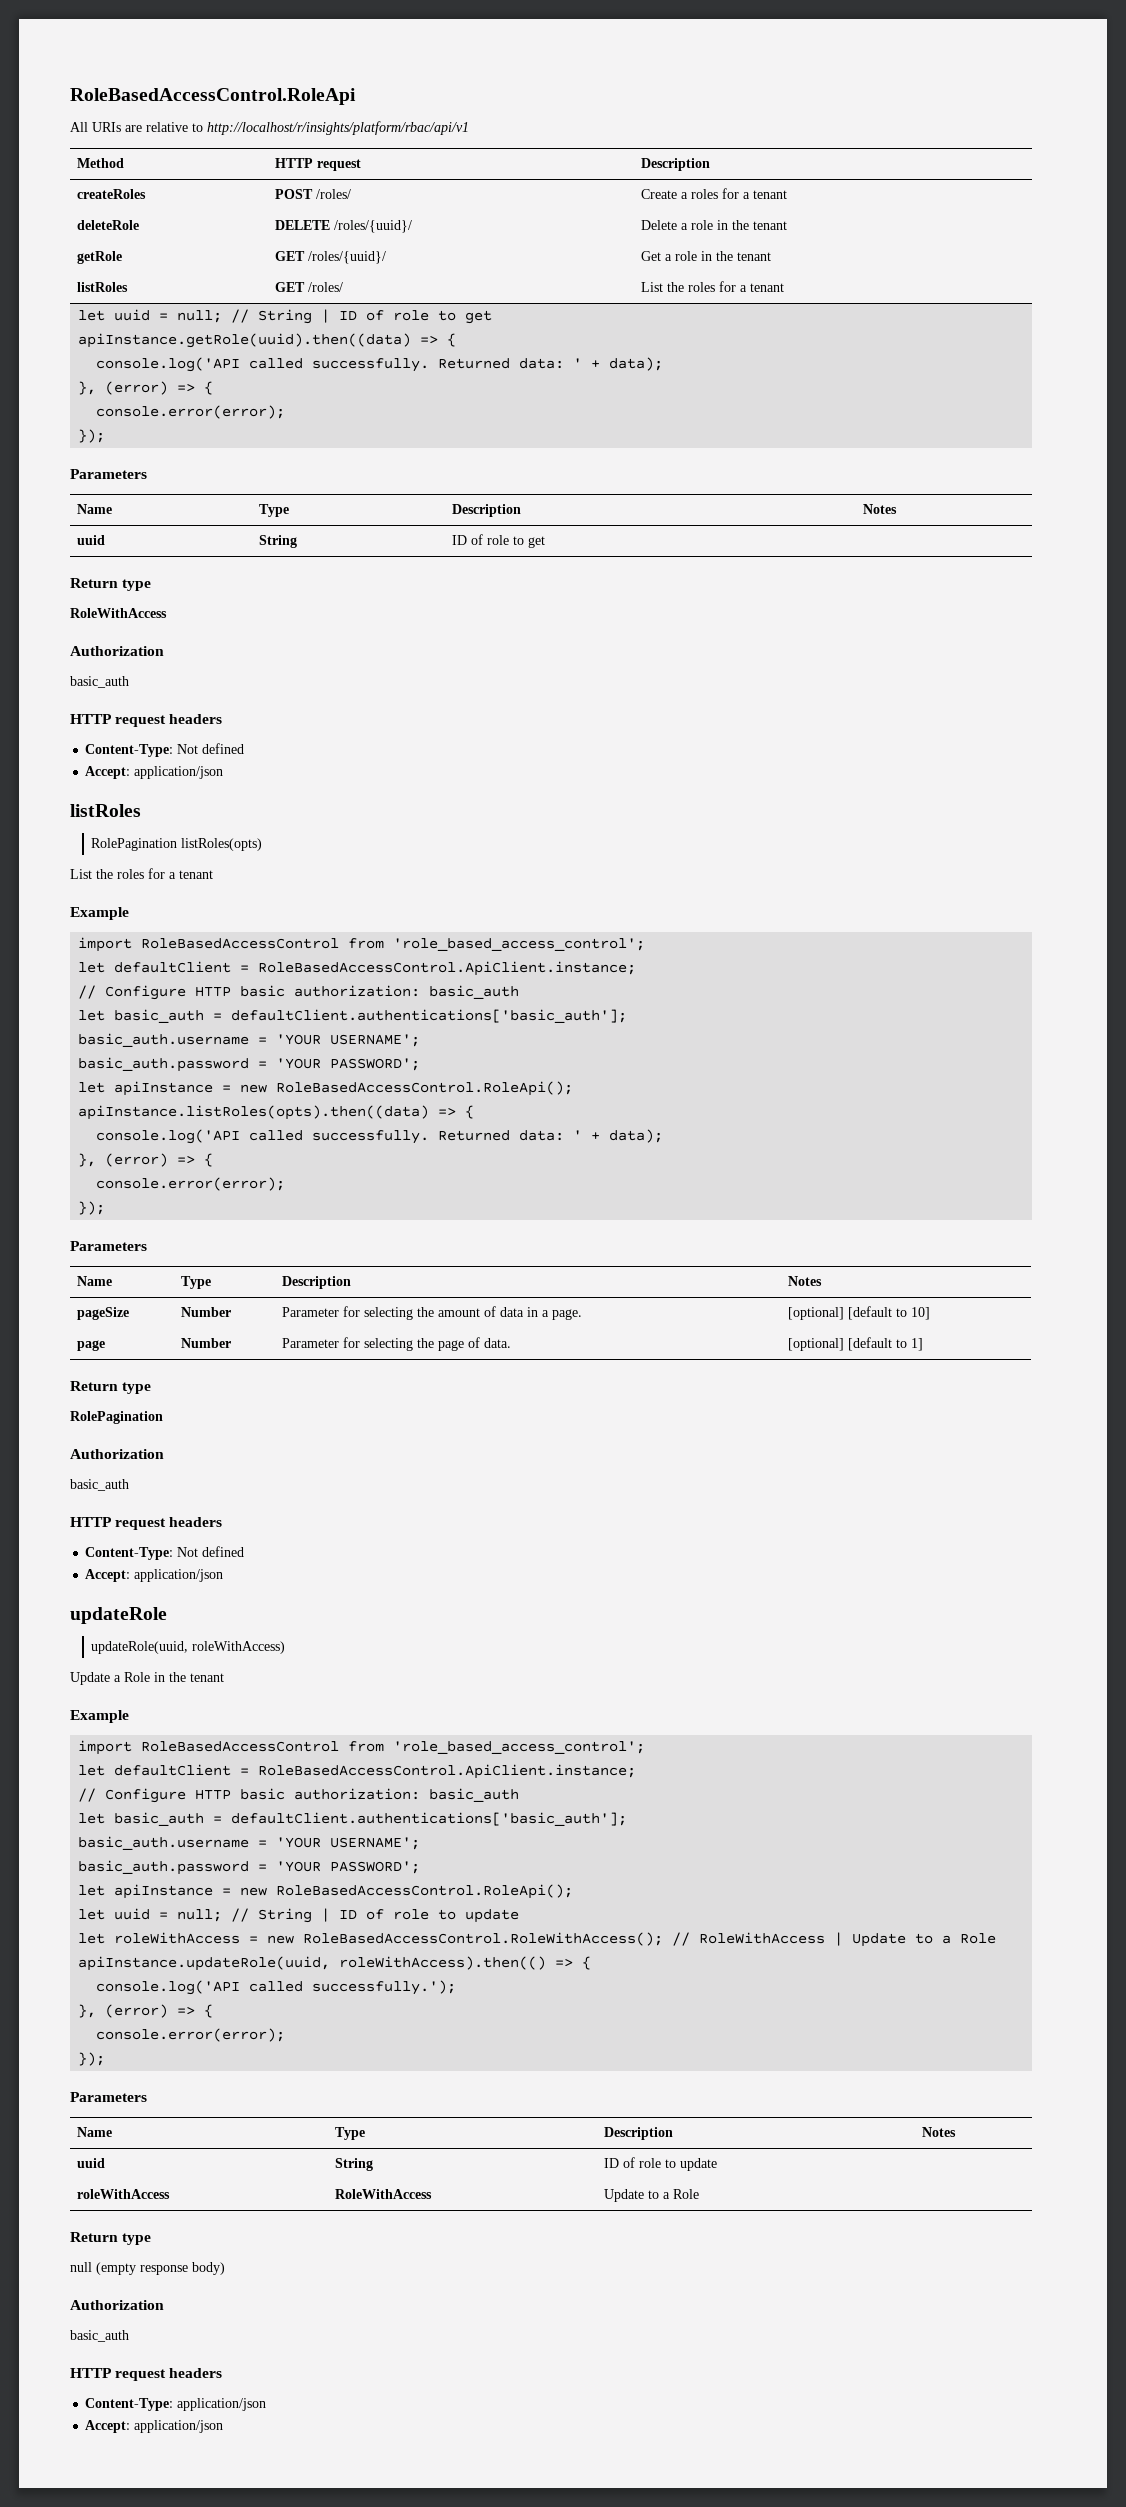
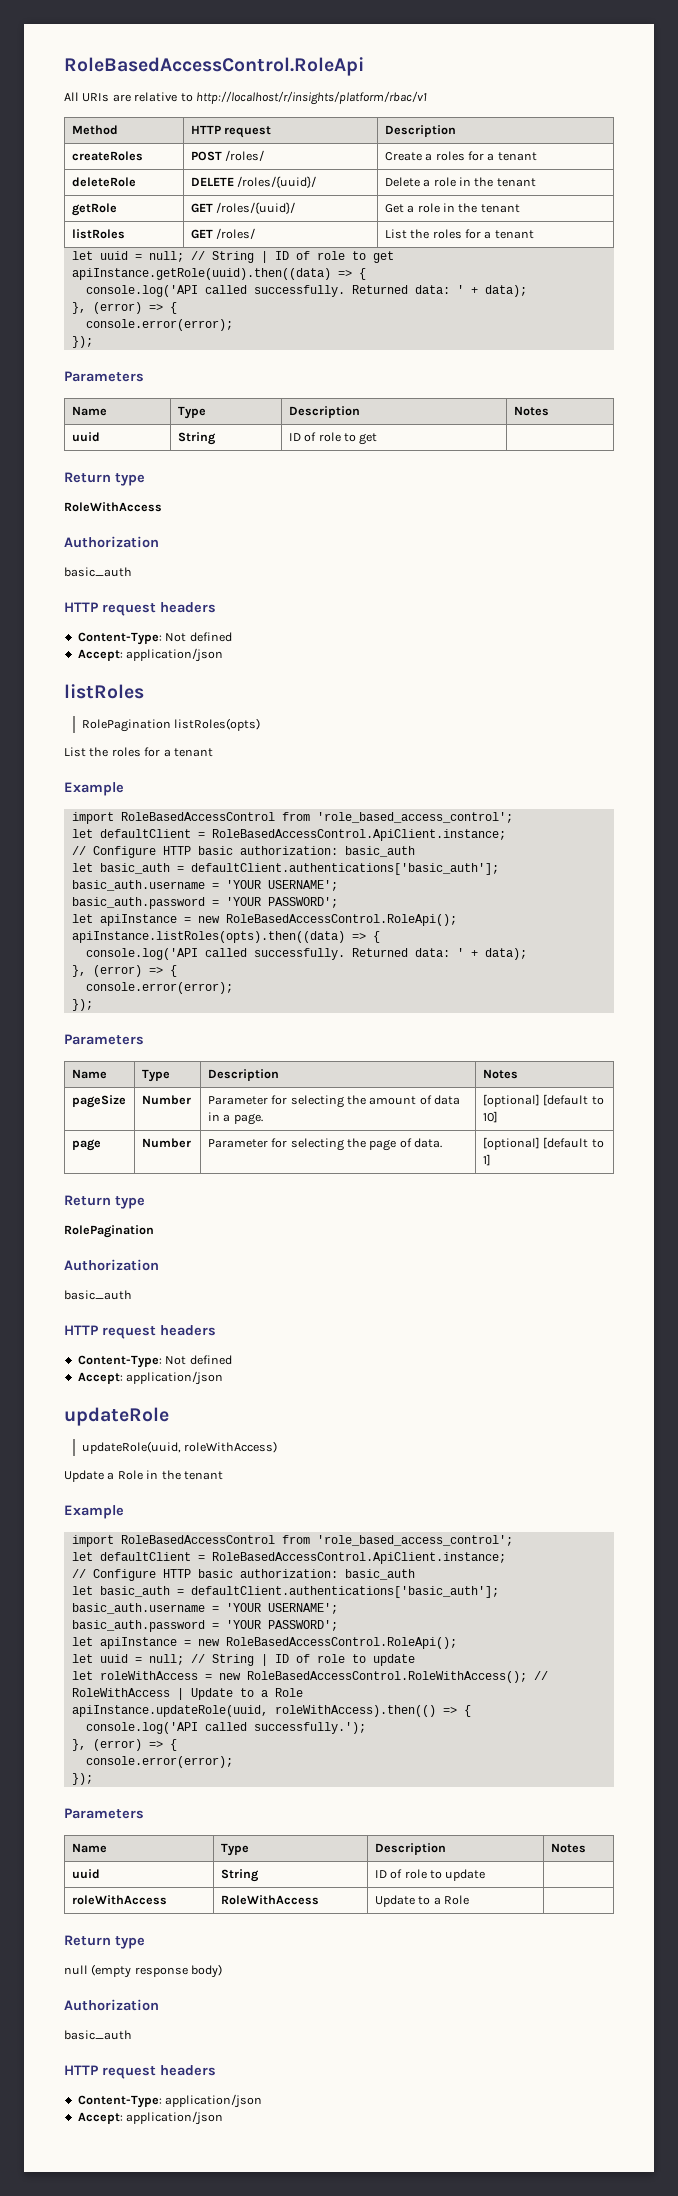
- All URIs are relative to http://localhost/r/insights/platform/rbac/api/v1
+ All URIs are relative to http://localhost/r/insights/platform/rbac/v1

